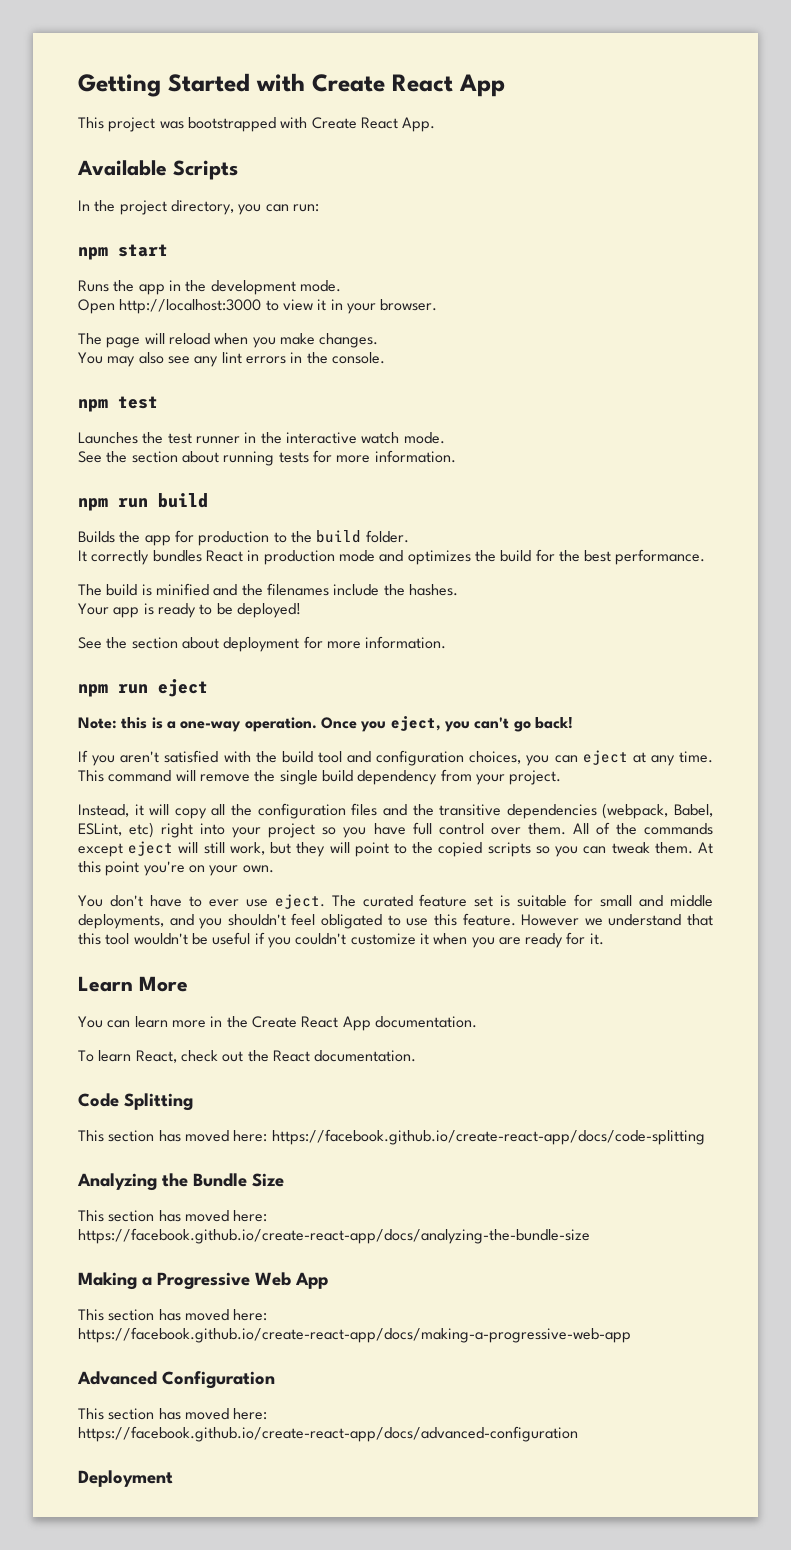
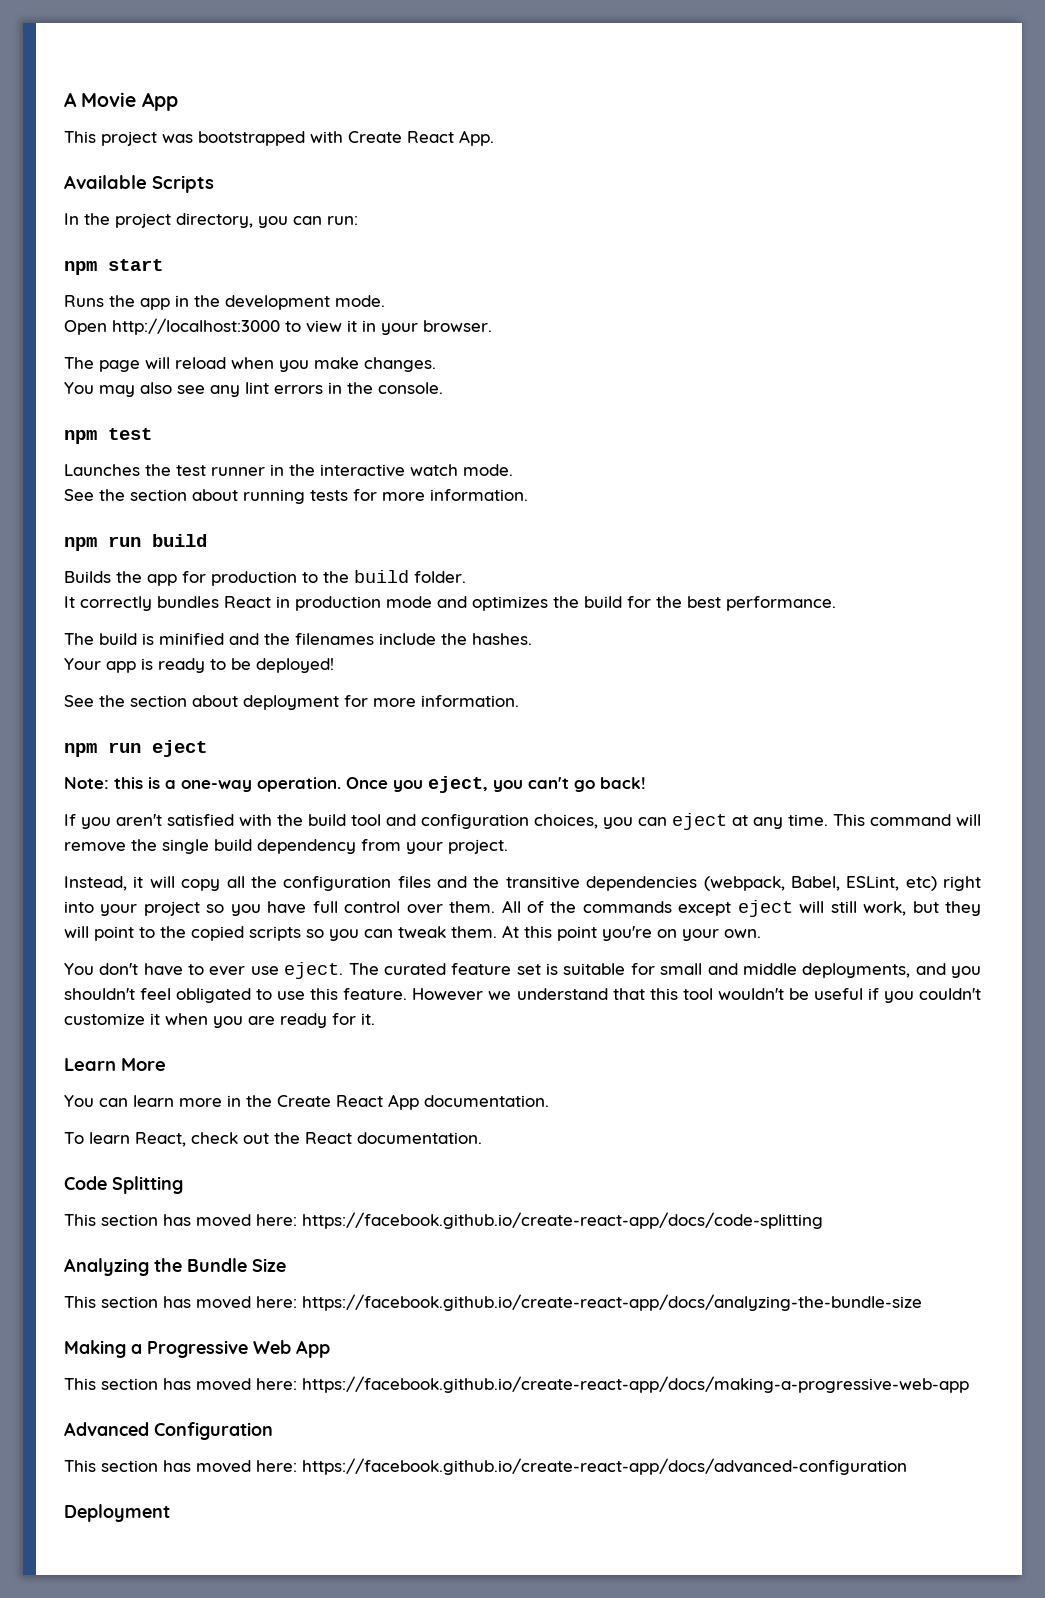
- Getting Started with Create React App
+ A Movie App

